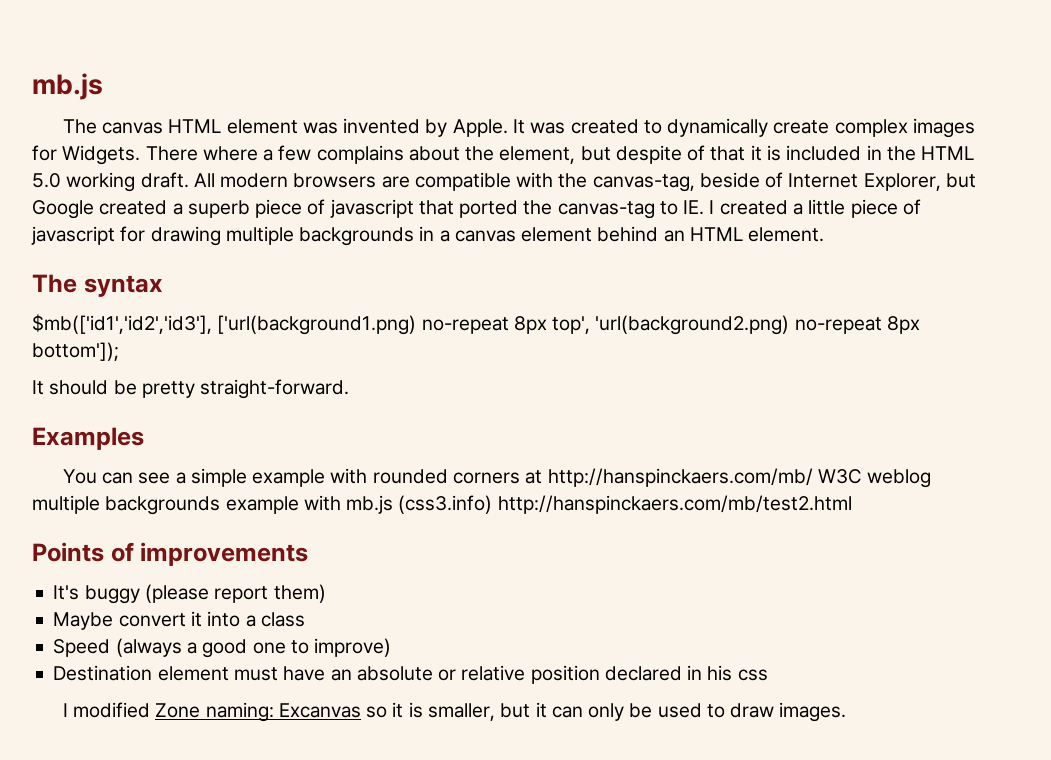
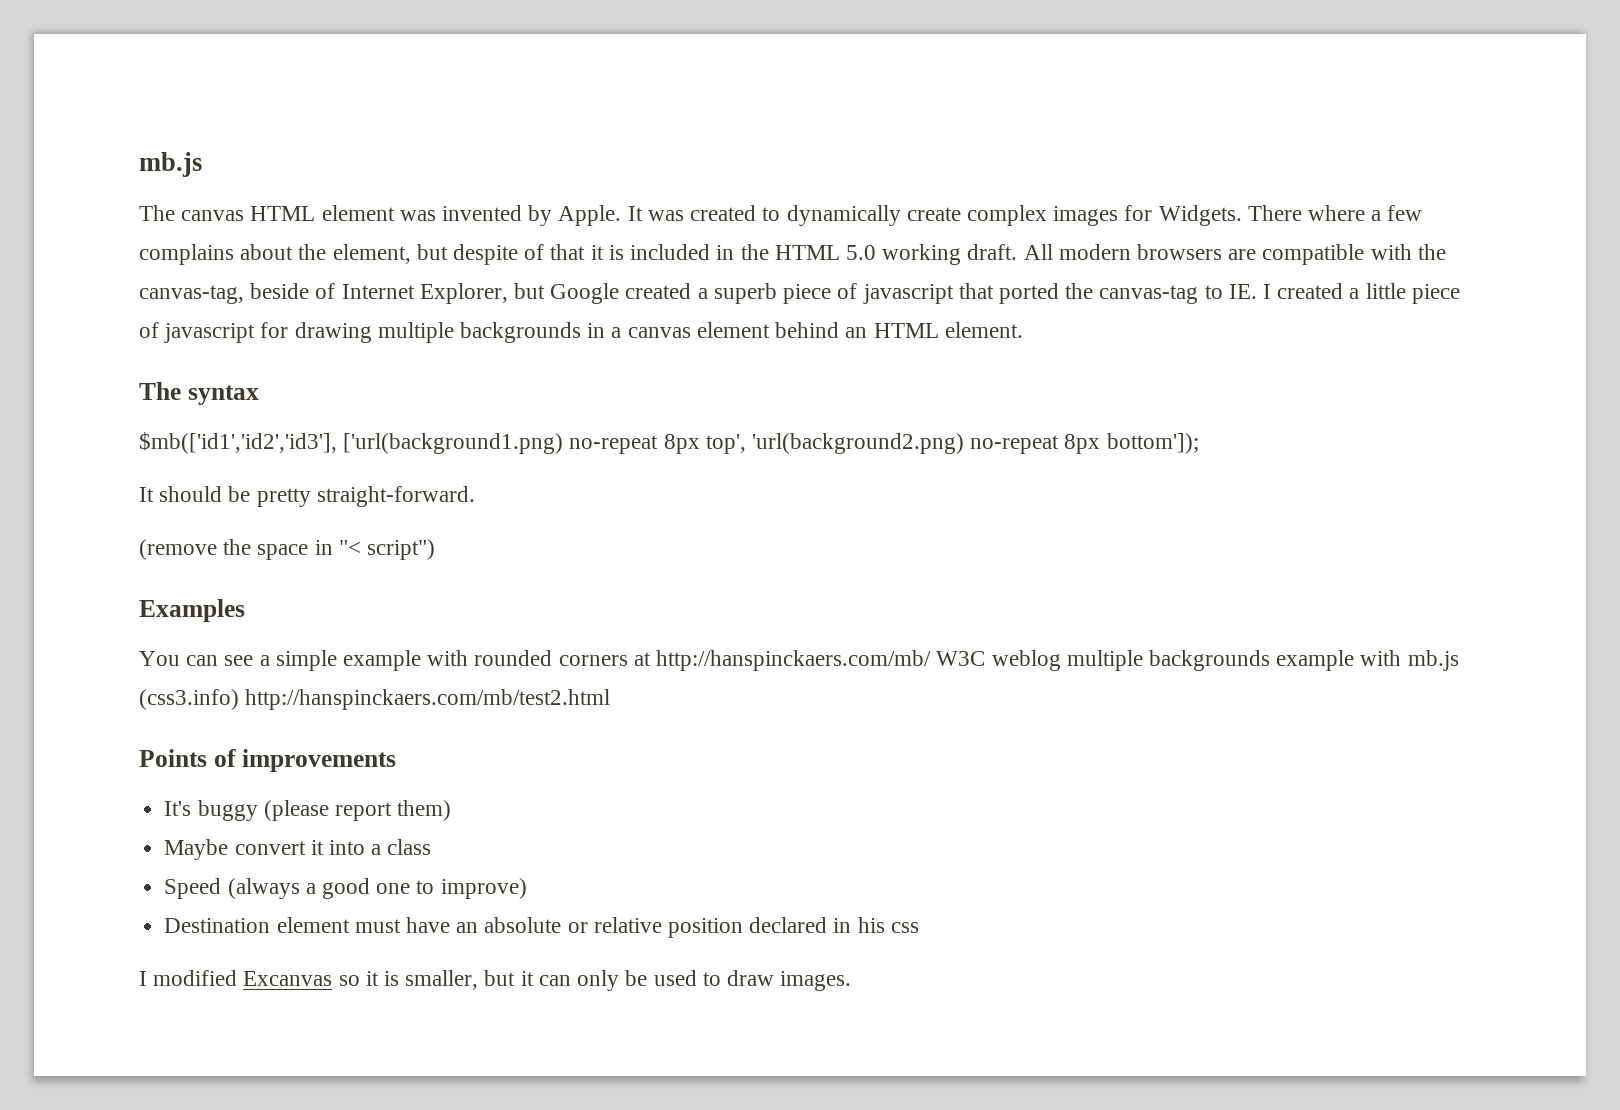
+ (remove the space in "< script")
- I modified Zone naming: Excanvas so it is smaller, but it can only be used to draw images.
+ I modified Excanvas so it is smaller, but it can only be used to draw images.

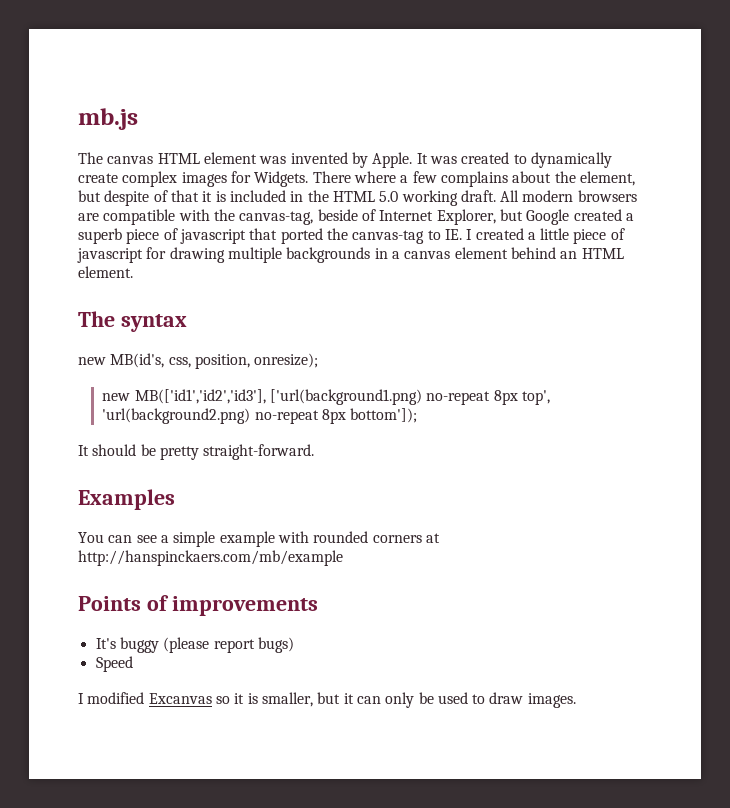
- $mb(['id1','id2','id3'], ['url(background1.png) no-repeat 8px top', 'url(background2.png) no-repeat 8px bottom']);
+ new MB(id's, css, position, onresize);
+ new MB(['id1','id2','id3'], ['url(background1.png) no-repeat 8px top', 'url(background2.png) no-repeat 8px bottom']);
- (remove the space in "< script")
- You can see a simple example with rounded corners at http://hanspinckaers.com/mb/ W3C weblog multiple backgrounds example with mb.js (css3.info) http://hanspinckaers.com/mb/test2.html
+ You can see a simple example with rounded corners at http://hanspinckaers.com/mb/example
- It's buggy (please report them)
- Maybe convert it into a class
- Speed (always a good one to improve)
- Destination element must have an absolute or relative position declared in his css
+ It's buggy (please report bugs)
+ Speed

